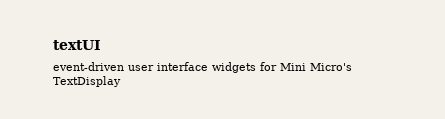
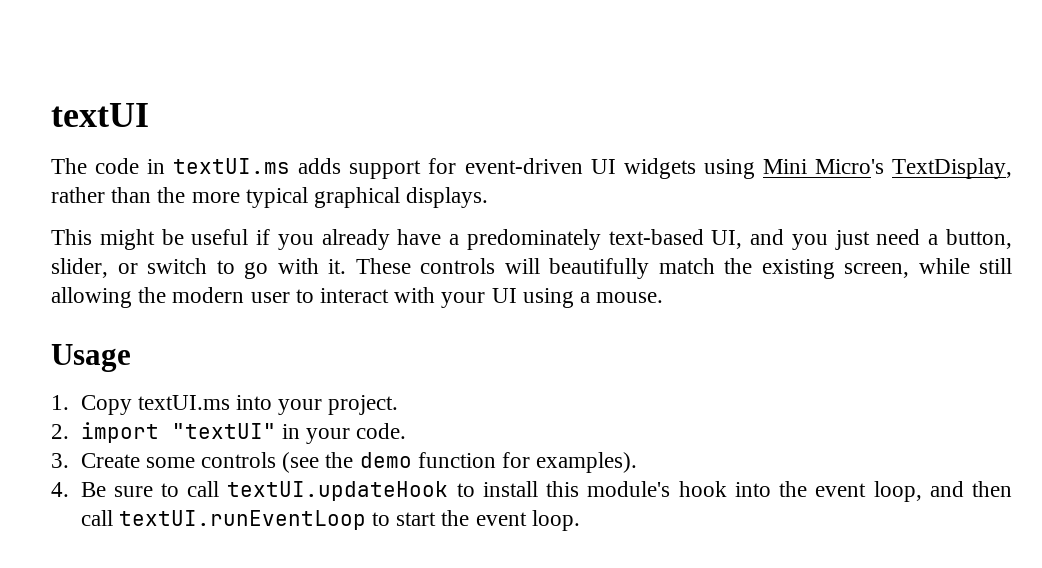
- event-driven user interface widgets for Mini Micro's TextDisplay
+ The code in textUI.ms adds support for event-driven UI widgets using Mini Micro's TextDisplay, rather than the more typical graphical displays.
+ This might be useful if you already have a predominately text-based UI, and you just need a button, slider, or switch to go with it. These controls will beautifully match the existing screen, while still allowing the modern user to interact with your UI using a mouse.
+ Usage
+ 1. Copy textUI.ms into your project.
+ 2. import "textUI" in your code.
+ 3. Create some controls (see the demo function for examples).
+ 4. Be sure to call textUI.updateHook to install this module's hook into the event loop, and then call textUI.runEventLoop to start the event loop.

